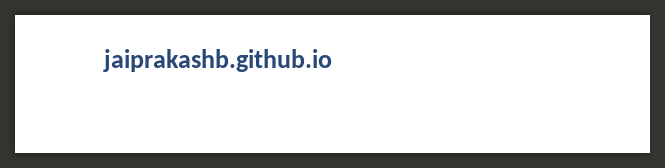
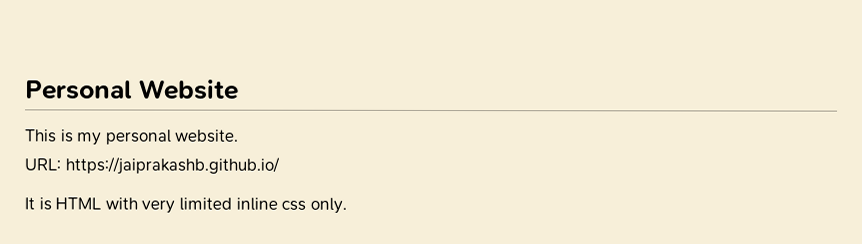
- jaiprakashb.github.io
+ Personal Website
+ This is my personal website.
+ URL: https://jaiprakashb.github.io/
+ It is HTML with very limited inline css only.

